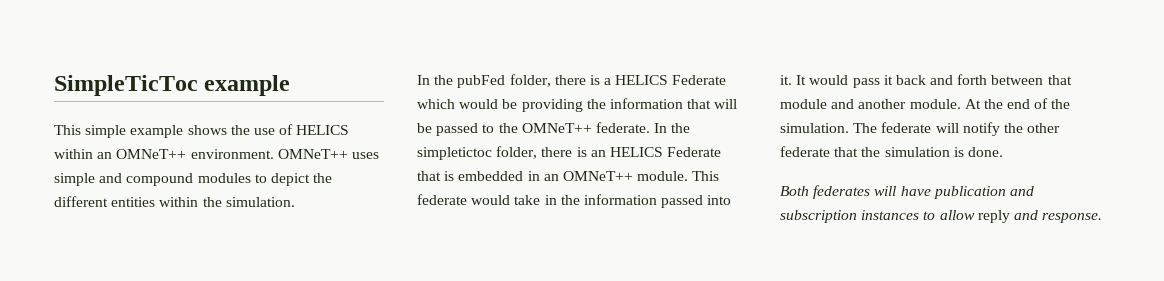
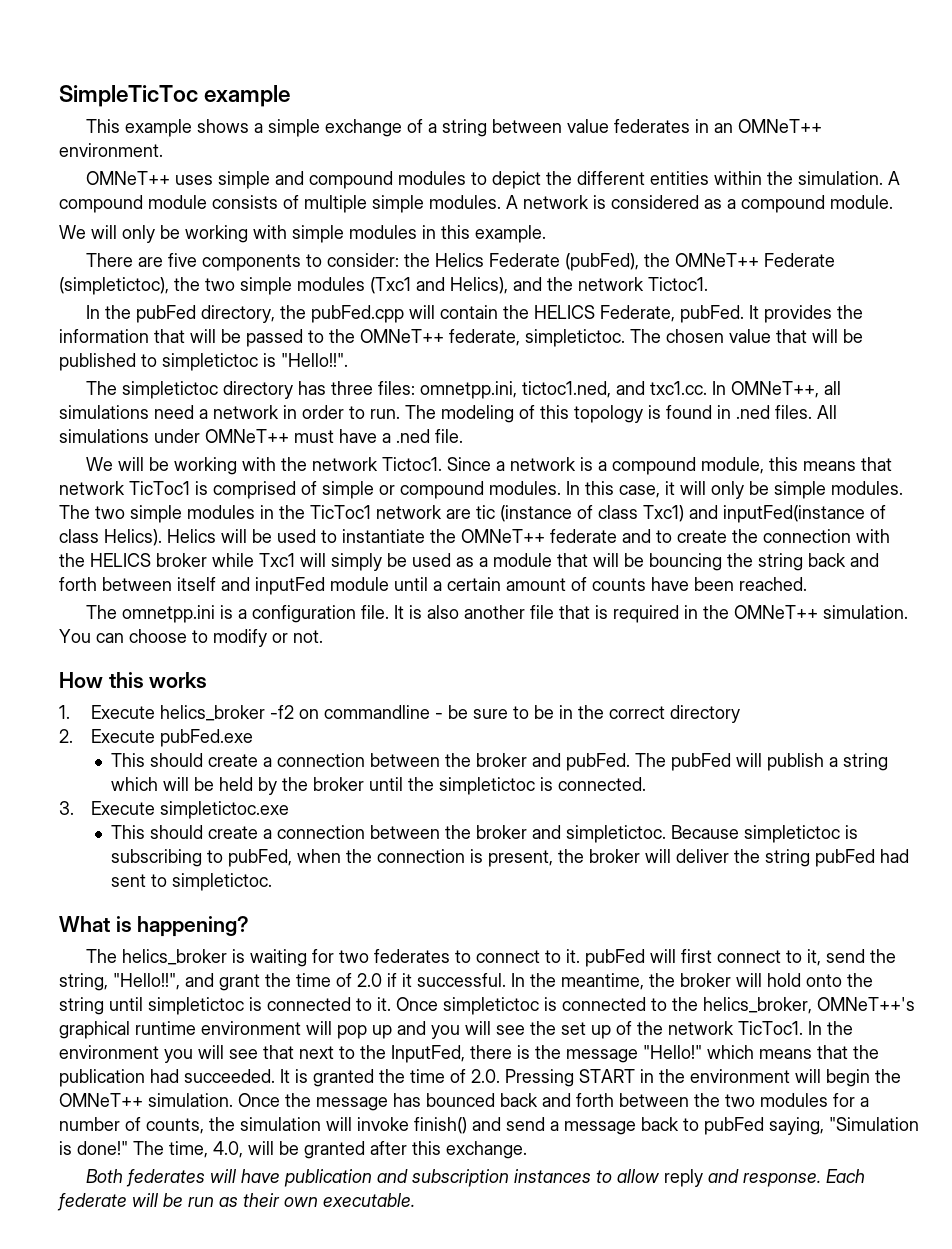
- This simple example shows the use of HELICS within an OMNeT++ environment. OMNeT++ uses simple and compound modules to depict the different entities within the simulation.
- In the pubFed folder, there is a HELICS Federate which would be providing the information that will be passed to the OMNeT++ federate. In the simpletictoc folder, there is an HELICS Federate that is embedded in an OMNeT++ module. This federate would take in the information passed into it. It would pass it back and forth between that module and another module. At the end of the simulation. The federate will notify the other federate that the simulation is done.
+ This example shows a simple exchange of a string between value federates in an OMNeT++ environment.
+ OMNeT++ uses simple and compound modules to depict the different entities within the simulation. A compound module consists of multiple simple modules. A network is considered as a compound module.
+ We will only be working with simple modules in this example.
+ There are five components to consider: the Helics Federate (pubFed), the OMNeT++ Federate (simpletictoc), the two simple modules (Txc1 and Helics), and the network Tictoc1.
+ In the pubFed directory, the pubFed.cpp will contain the HELICS Federate, pubFed. It provides the information that will be passed to the OMNeT++ federate, simpletictoc. The chosen value that will be published to simpletictoc is "Hello!!".
+ The simpletictoc directory has three files: omnetpp.ini, tictoc1.ned, and txc1.cc. In OMNeT++, all simulations need a network in order to run. The modeling of this topology is found in .ned files. All simulations under OMNeT++ must have a .ned file.
+ We will be working with the network Tictoc1. Since a network is a compound module, this means that network TicToc1 is comprised of simple or compound modules. In this case, it will only be simple modules. The two simple modules in the TicToc1 network are tic (instance of class Txc1) and inputFed(instance of class Helics). Helics will be used to instantiate the OMNeT++ federate and to create the connection with the HELICS broker while Txc1 will simply be used as a module that will be bouncing the string back and forth between itself and inputFed module until a certain amount of counts have been reached.
+ The omnetpp.ini is a configuration file. It is also another file that is required in the OMNeT++ simulation. You can choose to modify or not.
+ How this works
+ 1. Execute helics_broker -f2 on commandline - be sure to be in the correct directory
+ 2. Execute pubFed.exe
+ This should create a connection between the broker and pubFed. The pubFed will publish a string which will be held by the broker until the simpletictoc is connected.
+ 3. Execute simpletictoc.exe
+ This should create a connection between the broker and simpletictoc. Because simpletictoc is subscribing to pubFed, when the connection is present, the broker will deliver the string pubFed had sent to simpletictoc.
+ What is happening?
+ The helics_broker is waiting for two federates to connect to it. pubFed will first connect to it, send the string, "Hello!!", and grant the time of 2.0 if it successful. In the meantime, the broker will hold onto the string until simpletictoc is connected to it. Once simpletictoc is connected to the helics_broker, OMNeT++'s graphical runtime environment will pop up and you will see the set up of the network TicToc1. In the environment you will see that next to the InputFed, there is the message "Hello!" which means that the publication had succeeded. It is granted the time of 2.0. Pressing START in the environment will begin the OMNeT++ simulation. Once the message has bounced back and forth between the two modules for a number of counts, the simulation will invoke finish() and send a message back to pubFed saying, "Simulation is done!" The time, 4.0, will be granted after this exchange.
+ Each federate will be run as their own executable.

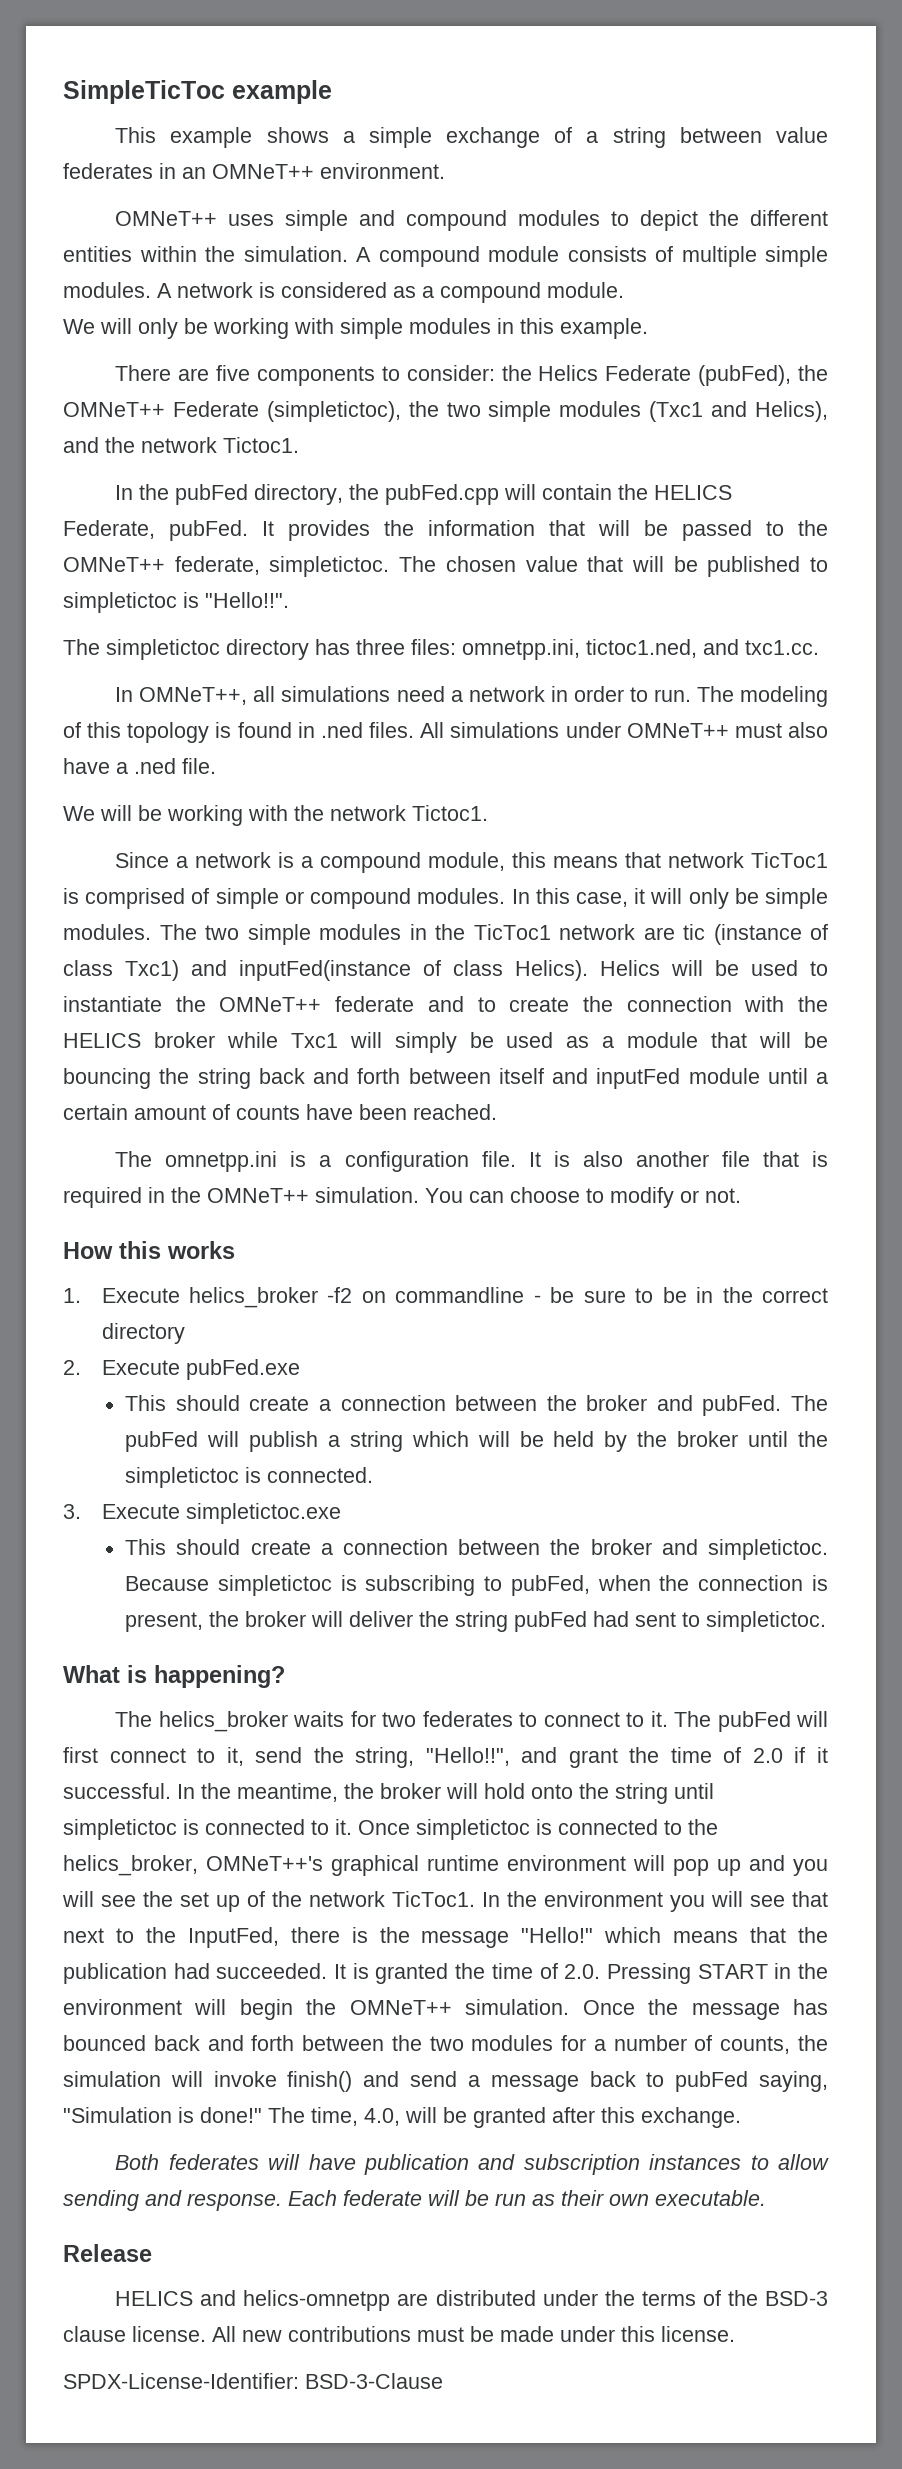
- The simpletictoc directory has three files: omnetpp.ini, tictoc1.ned, and txc1.cc. In OMNeT++, all simulations need a network in order to run.
+ The simpletictoc directory has three files: omnetpp.ini, tictoc1.ned, and txc1.cc.
+ In OMNeT++, all simulations need a network in order to run.
- All simulations under OMNeT++ must have a .ned file.
+ All simulations under OMNeT++ must also have a .ned file.
- We will be working with the network Tictoc1. Since a network is a compound module, this means that network TicToc1 is comprised of simple or compound modules.
+ We will be working with the network Tictoc1.
+ Since a network is a compound module, this means that network TicToc1 is comprised of simple or compound modules.
- The helics_broker is waiting for two federates to connect to it. pubFed will first connect to it, send the string, "Hello!!", and grant the time of 2.0 if it successful.
+ The helics_broker waits for two federates to connect to it. The pubFed will first connect to it, send the string, "Hello!!", and grant the time of 2.0 if it successful.
- Both federates will have publication and subscription instances to allow reply and response.
+ Both federates will have publication and subscription instances to allow sending and response.
+ Release
+ HELICS and helics-omnetpp are distributed under the terms of the BSD-3 clause license. All new contributions must be made under this license.
+ SPDX-License-Identifier: BSD-3-Clause

